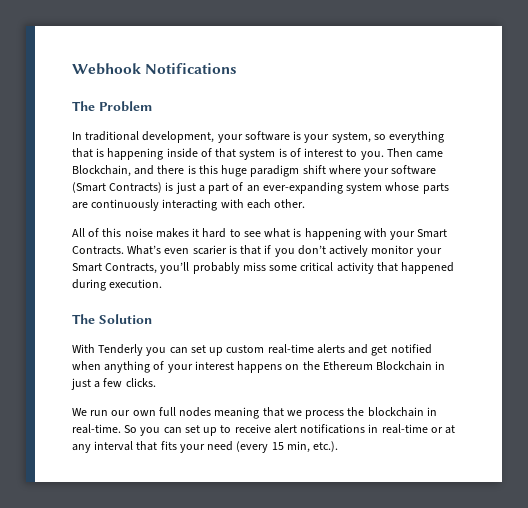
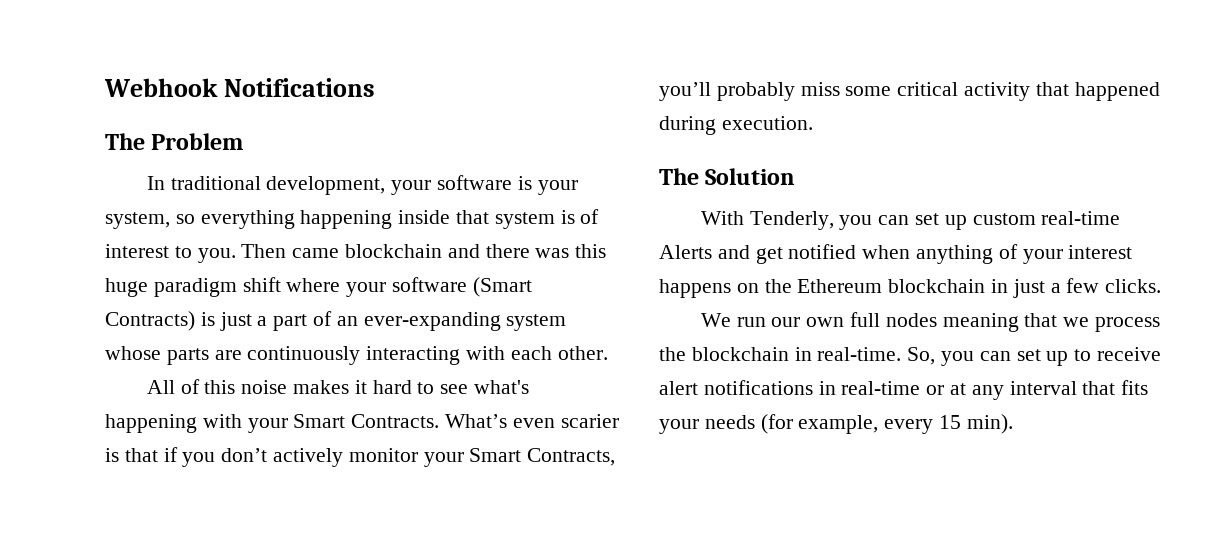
- In traditional development, your software is your system, so everything that is happening inside of that system is of interest to you.
+ In traditional development, your software is your system, so everything happening inside that system is of interest to you.
- Then came Blockchain, and there is this huge paradigm shift where your software (Smart Contracts) is just a part of an ever-expanding system whose parts are continuously interacting with each other.
+ Then came blockchain and there was this huge paradigm shift where your software (Smart Contracts) is just a part of an ever-expanding system whose parts are continuously interacting with each other.
- All of this noise makes it hard to see what is happening with your Smart Contracts.
+ All of this noise makes it hard to see what's happening with your Smart Contracts.
- With Tenderly you can set up custom real-time alerts and get notified when anything of your interest happens on the Ethereum Blockchain in just a few clicks.
+ With Tenderly, you can set up custom real-time Alerts and get notified when anything of your interest happens on the Ethereum blockchain in just a few clicks.
- So you can set up to receive alert notifications in real-time or at any interval that fits your need (every 15 min, etc.).
+ So, you can set up to receive alert notifications in real-time or at any interval that fits your needs (for example, every 15 min).

